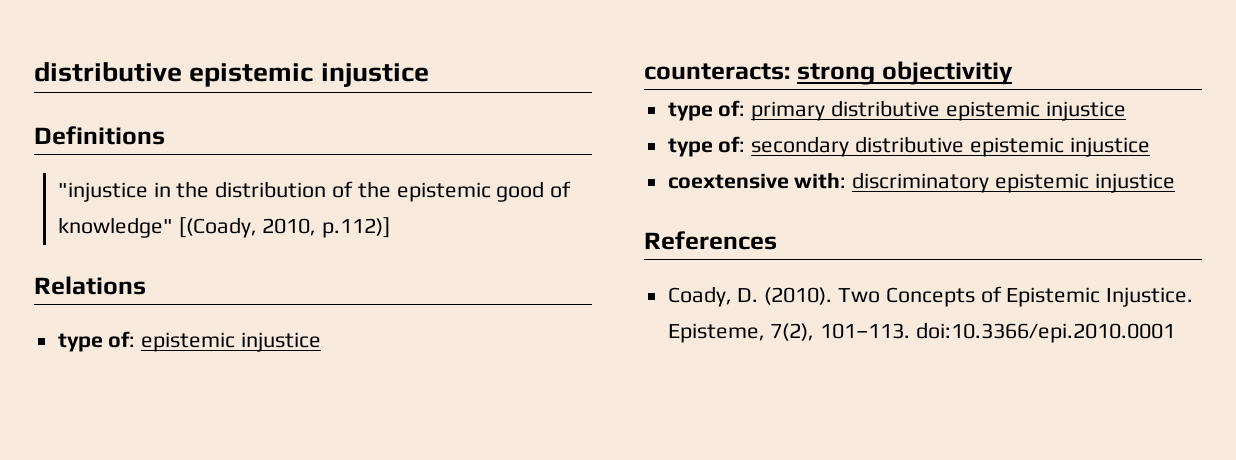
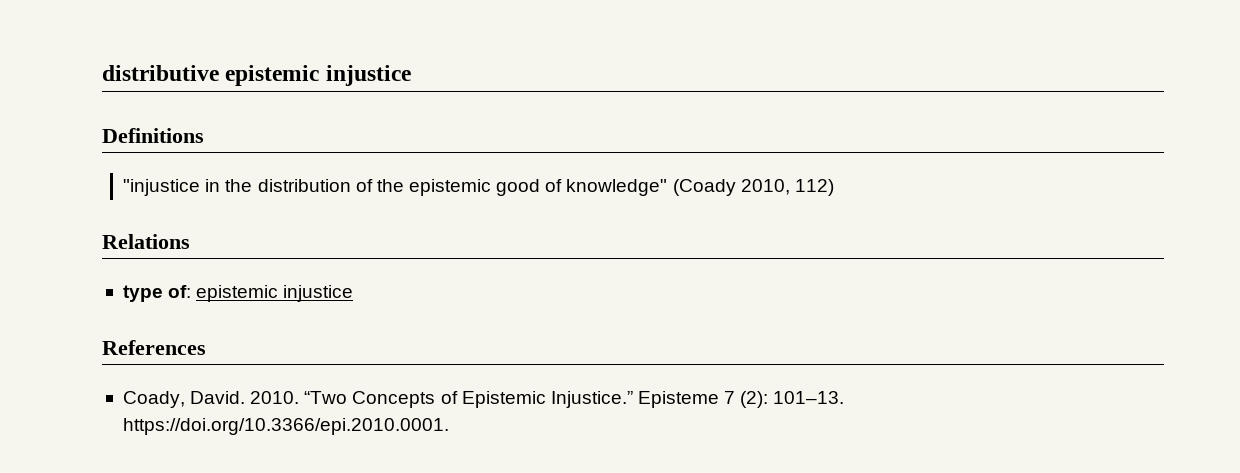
- "injustice in the distribution of the epistemic good of knowledge" [(Coady, 2010, p.112)]
+ "injustice in the distribution of the epistemic good of knowledge" (Coady 2010, 112)
- counteracts: strong objectivitiy
- type of: primary distributive epistemic injustice
- type of: secondary distributive epistemic injustice
- coextensive with: discriminatory epistemic injustice
  References
- Coady, D. (2010). Two Concepts of Epistemic Injustice. Episteme, 7(2), 101–113. doi:10.3366/epi.2010.0001
+ Coady, David. 2010. “Two Concepts of Epistemic Injustice.” Episteme 7 (2): 101–13. https://doi.org/10.3366/epi.2010.0001.

